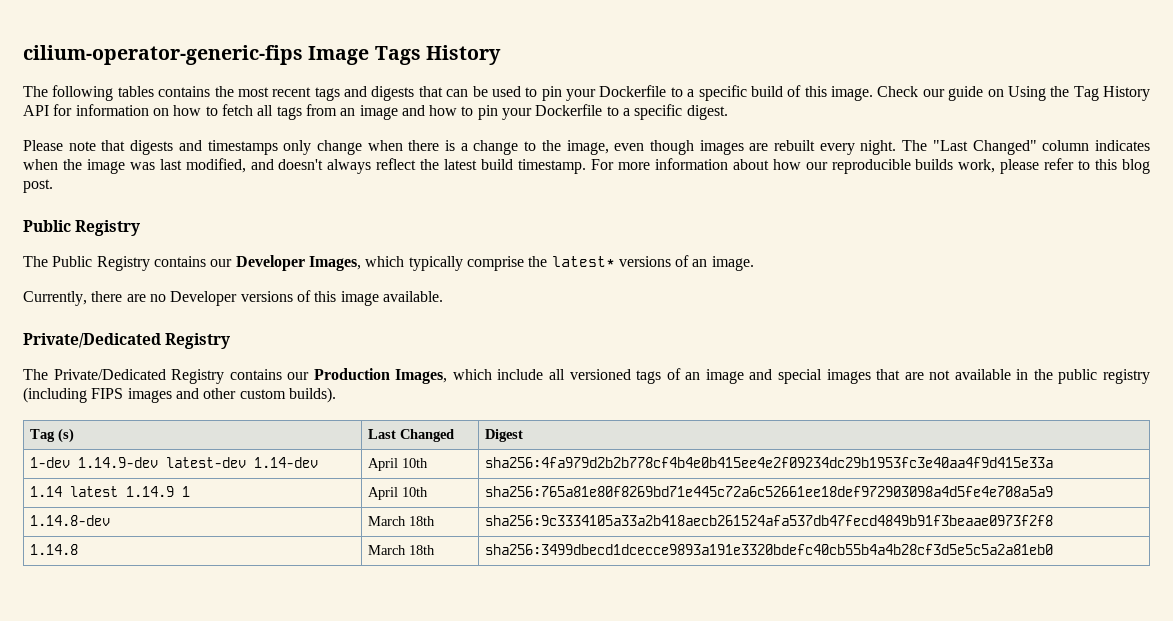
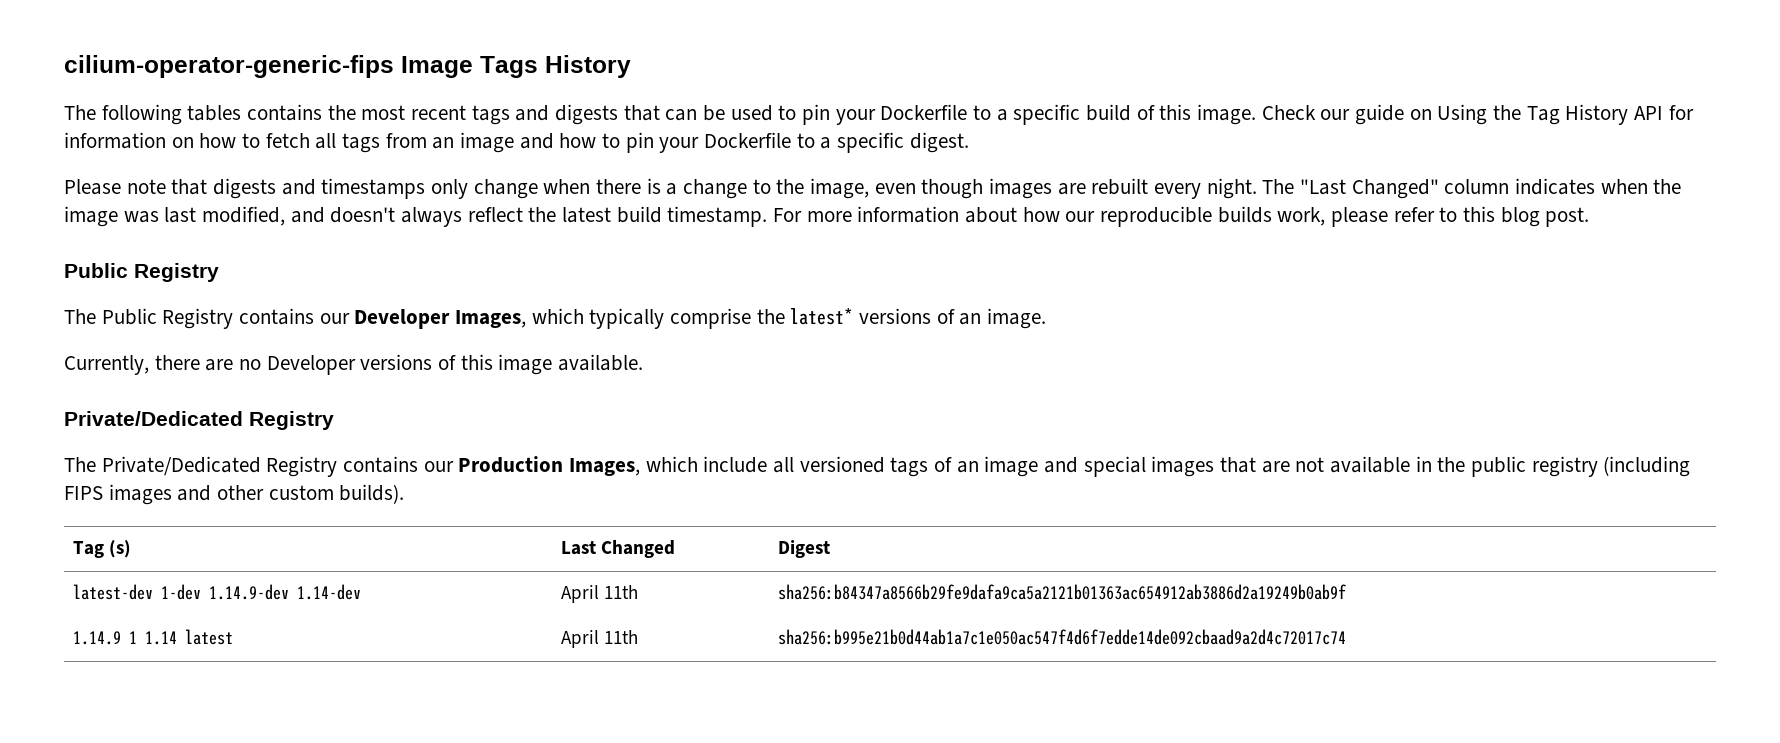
- 1-dev 1.14.9-dev latest-dev 1.14-dev | April 10th | sha256:4fa979d2b2b778cf4b4e0b415ee4e2f09234dc29b1953fc3e40aa4f9d415e33a
- 1.14 latest 1.14.9 1 | April 10th | sha256:765a81e80f8269bd71e445c72a6c52661ee18def972903098a4d5fe4e708a5a9
- 1.14.8-dev | March 18th | sha256:9c3334105a33a2b418aecb261524afa537db47fecd4849b91f3beaae0973f2f8
- 1.14.8 | March 18th | sha256:3499dbecd1dcecce9893a191e3320bdefc40cb55b4a4b28cf3d5e5c5a2a81eb0
+ latest-dev 1-dev 1.14.9-dev 1.14-dev | April 11th | sha256:b84347a8566b29fe9dafa9ca5a2121b01363ac654912ab3886d2a19249b0ab9f
+ 1.14.9 1 1.14 latest | April 11th | sha256:b995e21b0d44ab1a7c1e050ac547f4d6f7edde14de092cbaad9a2d4c72017c74

